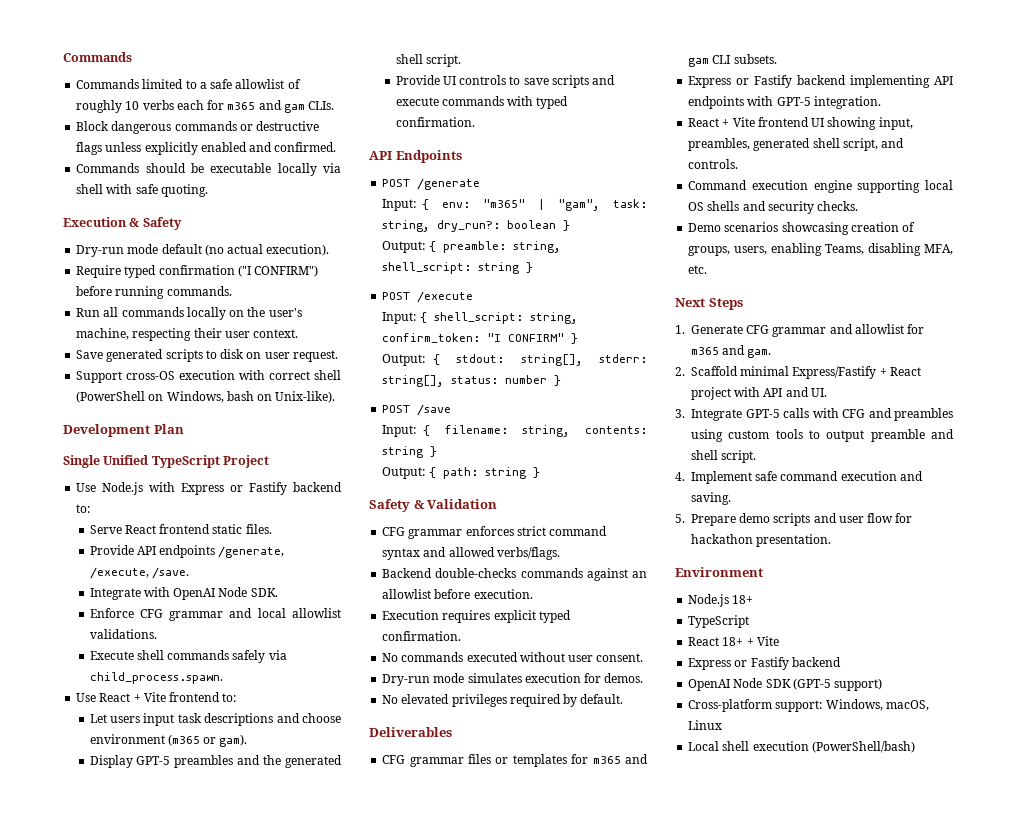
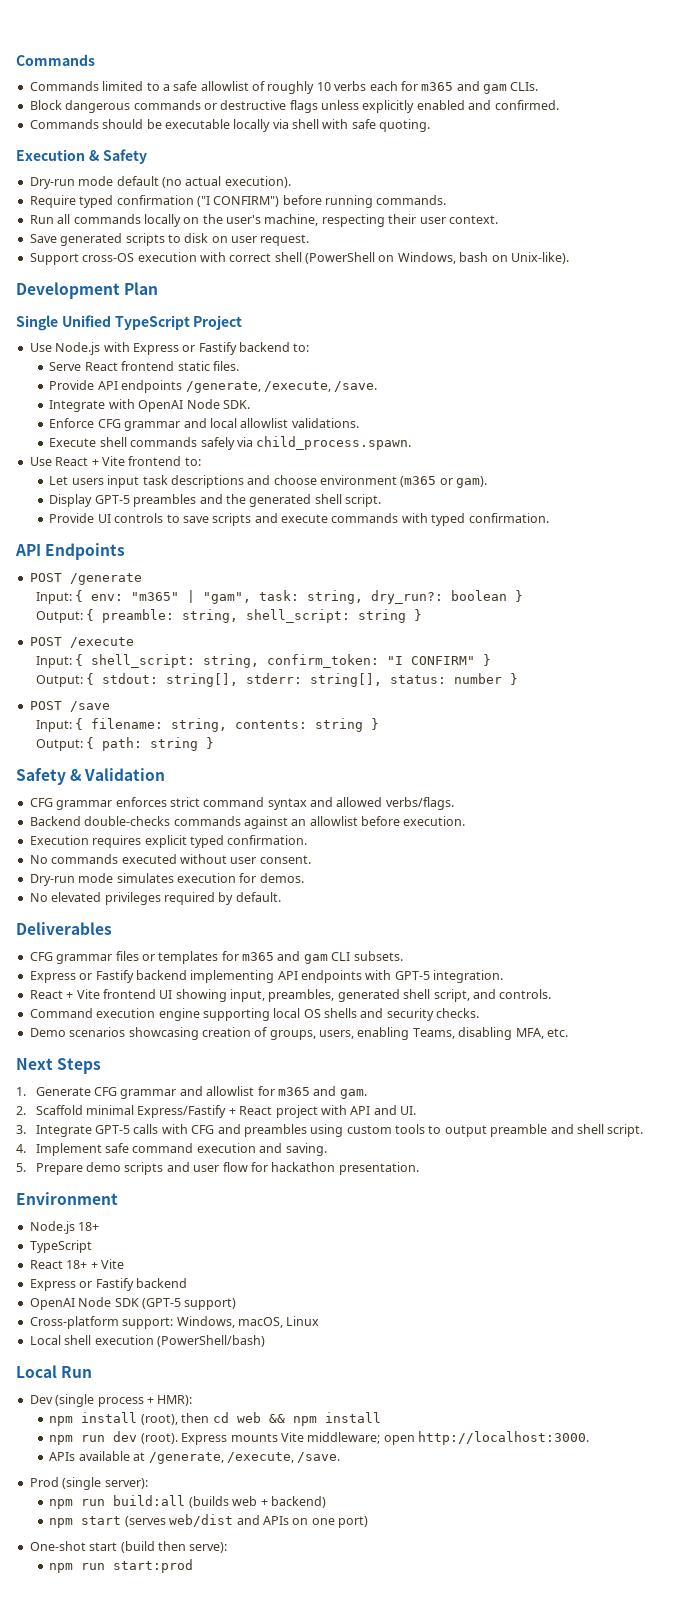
+ Local Run
+ Dev (single process + HMR):
+ npm install (root), then cd web && npm install
+ npm run dev (root). Express mounts Vite middleware; open http://localhost:3000.
+ APIs available at /generate, /execute, /save.
+ Prod (single server):
+ npm run build:all (builds web + backend)
+ npm start (serves web/dist and APIs on one port)
+ One-shot start (build then serve):
+ npm run start:prod

